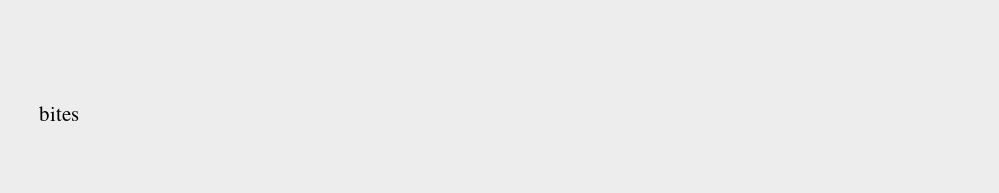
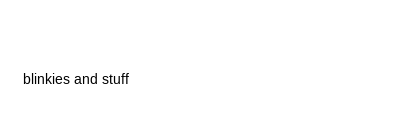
- bites
+ blinkies and stuff

